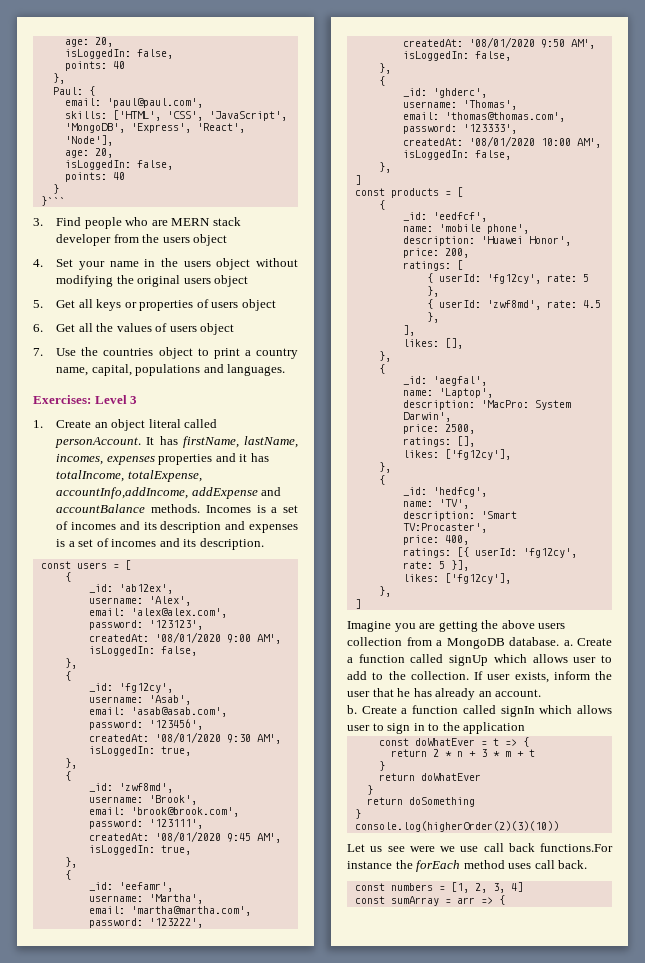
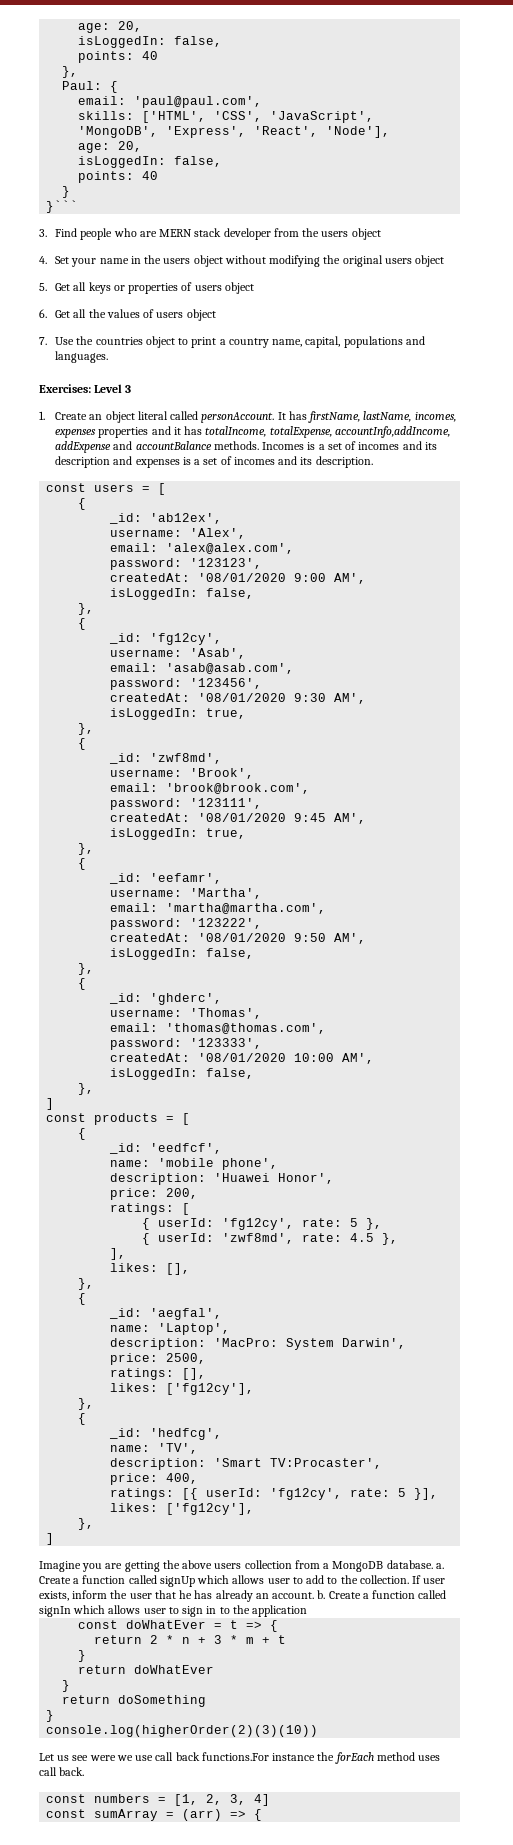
- If user exists, inform the user that he has already an account.
- b.
+ If user exists, inform the user that he has already an account. b.
- const sumArray = arr => {
+ const sumArray = (arr) => {

